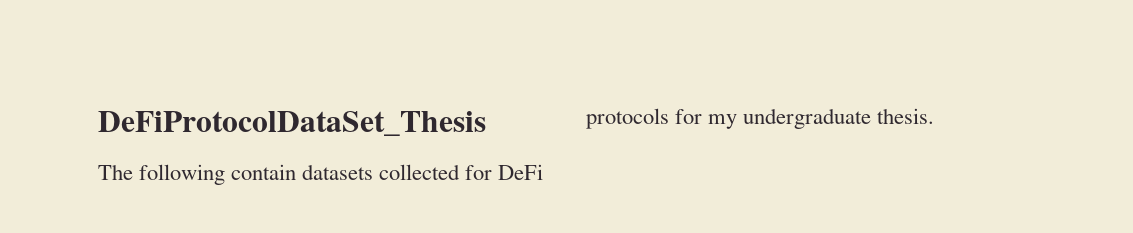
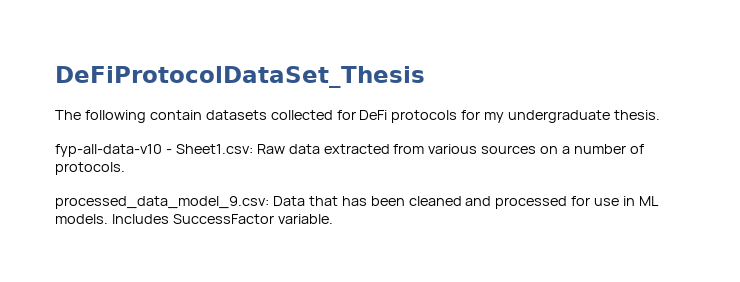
+ fyp-all-data-v10 - Sheet1.csv: Raw data extracted from various sources on a number of protocols.
+ processed_data_model_9.csv: Data that has been cleaned and processed for use in ML models. Includes SuccessFactor variable.

